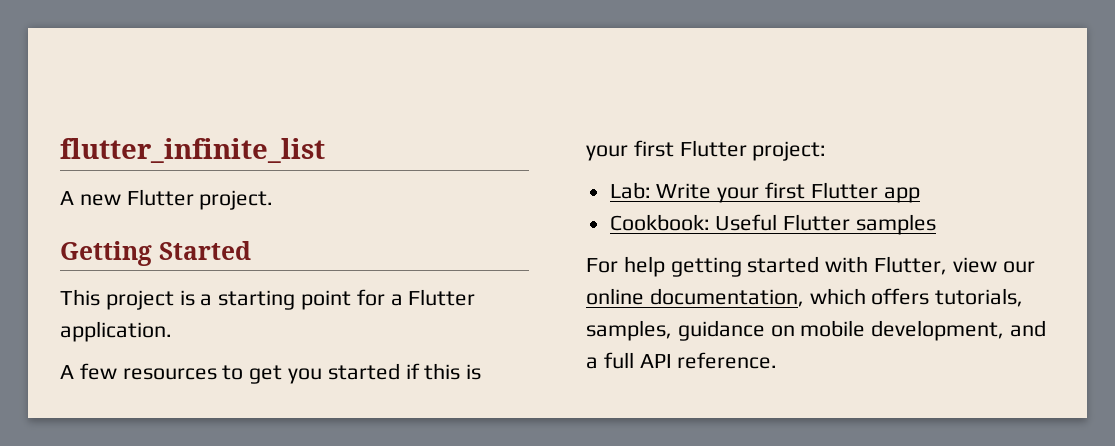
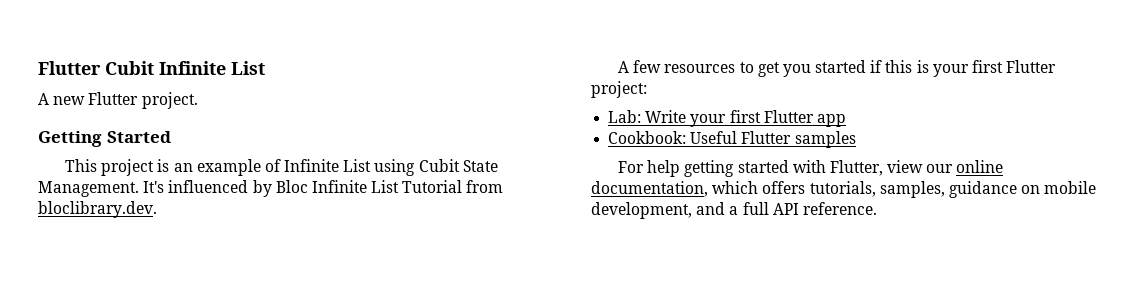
- flutter_infinite_list
+ Flutter Cubit Infinite List
- This project is a starting point for a Flutter application.
+ This project is an example of Infinite List using Cubit State Management. It's influenced by Bloc Infinite List Tutorial from bloclibrary.dev.

